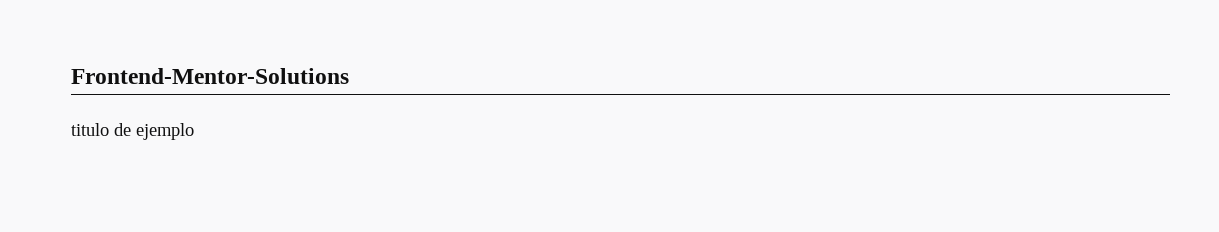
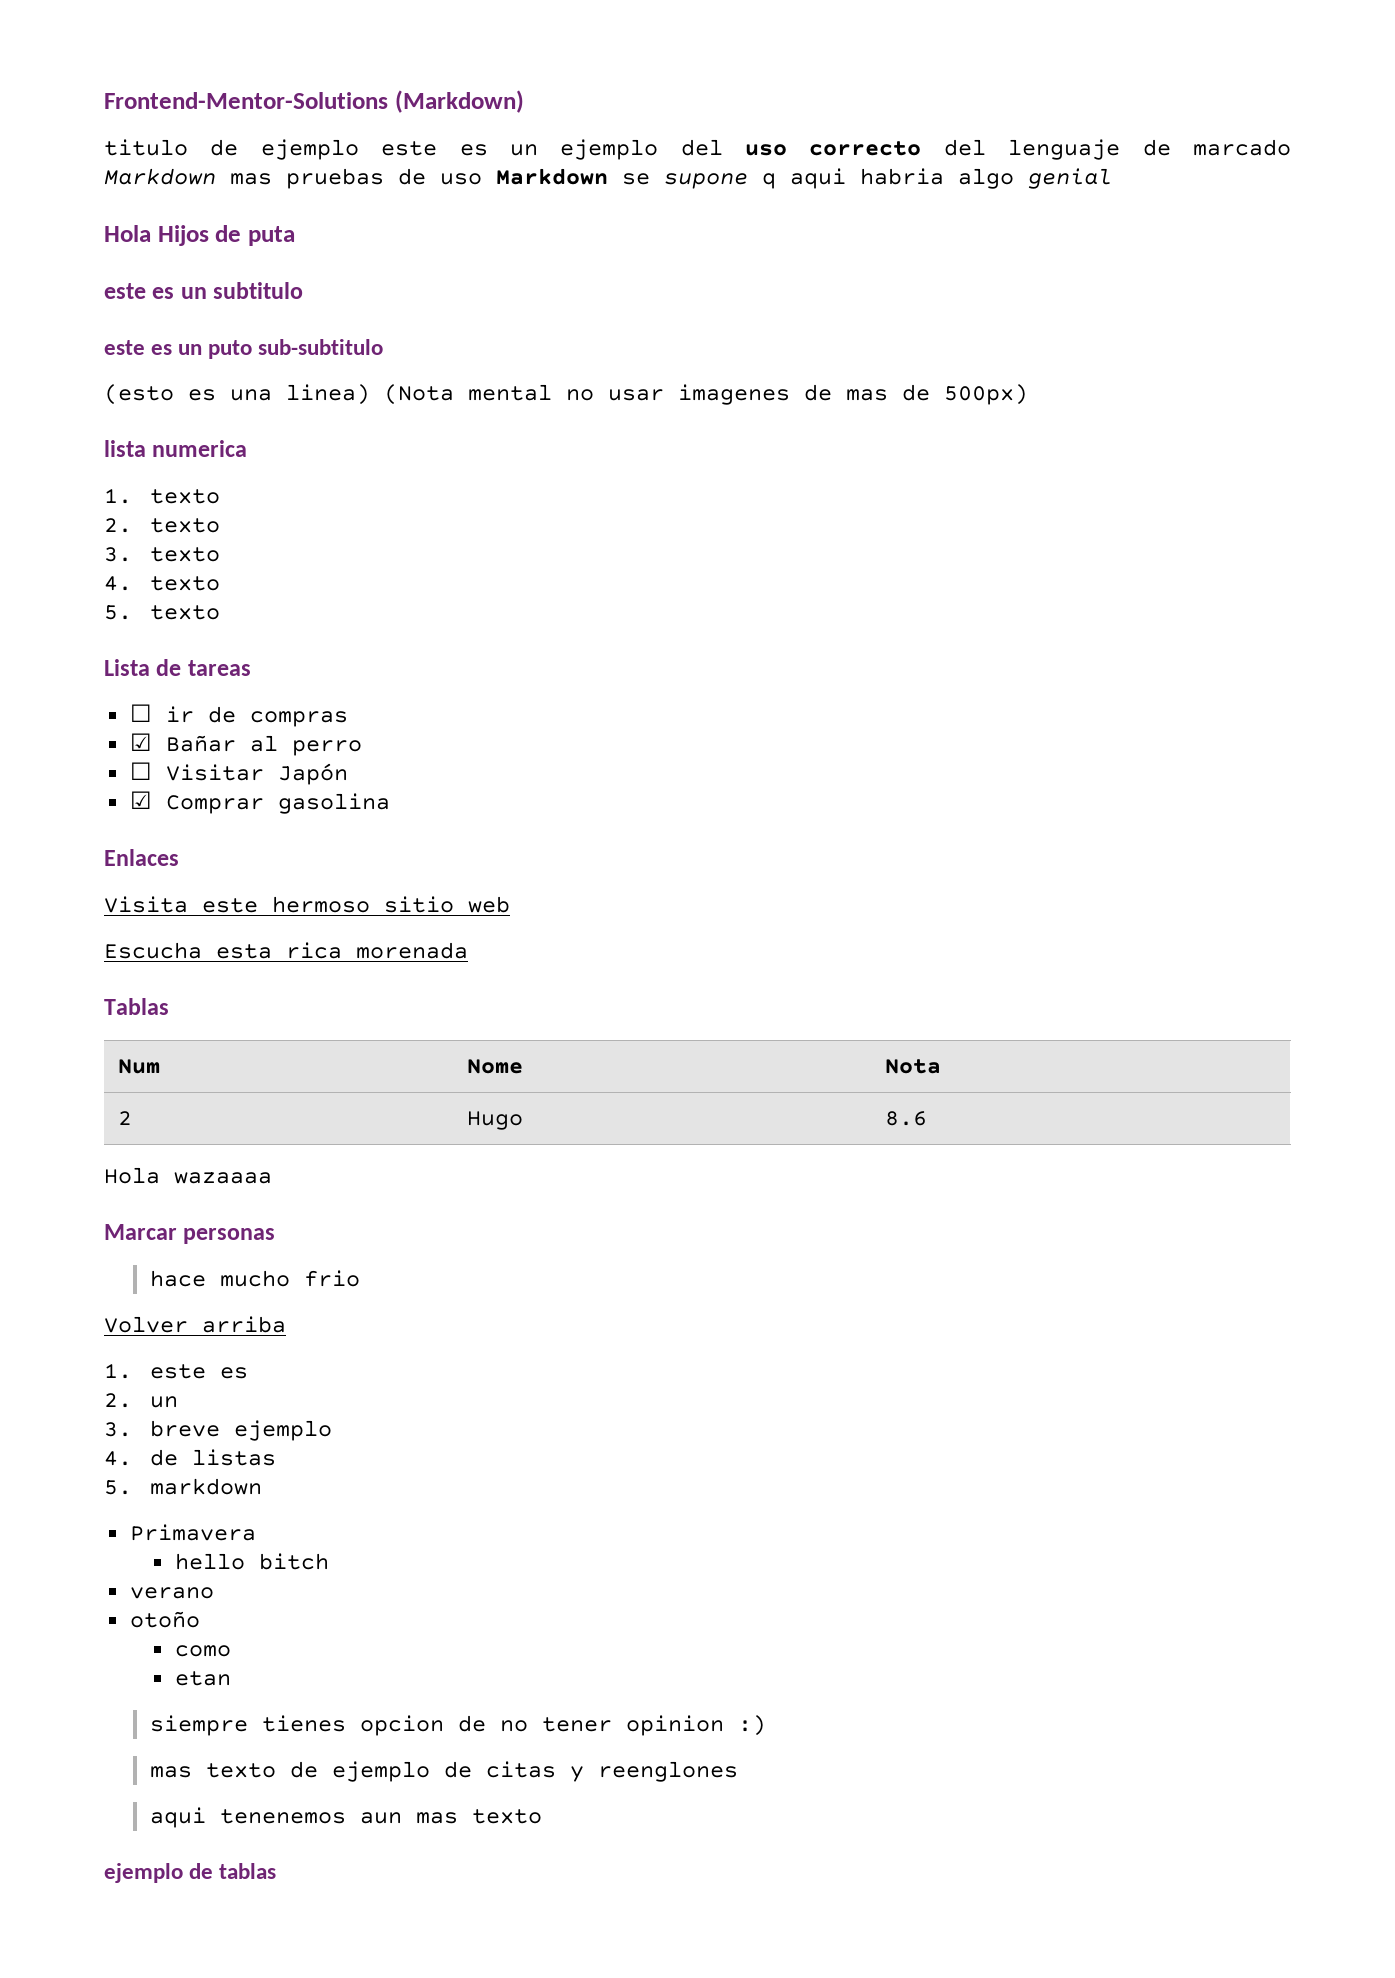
- Frontend-Mentor-Solutions
+ Frontend-Mentor-Solutions (Markdown)
- titulo de ejemplo
+ titulo de ejemplo este es un ejemplo del uso correcto del lenguaje de marcado Markdown mas pruebas de uso Markdown se supone q aqui habria algo genial
+ Hola Hijos de puta
+ este es un subtitulo
+ este es un puto sub-subtitulo
+ (esto es una linea) (Nota mental no usar imagenes de mas de 500px)
+ lista numerica
+ 1. texto
+ 2. texto
+ 3. texto
+ 4. texto
+ 5. texto
+ Lista de tareas
+ ☐ ir de compras
+ ☑ Bañar al perro
+ ☐ Visitar Japón
+ ☑ Comprar gasolina
+ Enlaces
+ Visita este hermoso sitio web
+ Escucha esta rica morenada
+ Tablas
+ Num | Nome | Nota
+ 2 | Hugo | 8.6
+ Hola wazaaaa
+ Marcar personas
+ hace mucho frio
+ Volver arriba
+ 1. este es
+ 2. un
+ 3. breve ejemplo
+ 4. de listas
+ 5. markdown
+ Primavera
+ hello bitch
+ verano
+ otoño
+ como
+ etan
+ siempre tienes opcion de no tener opinion :)
+ mas texto de ejemplo de citas y reenglones
+ aqui tenenemos aun mas texto
+ ejemplo de tablas

